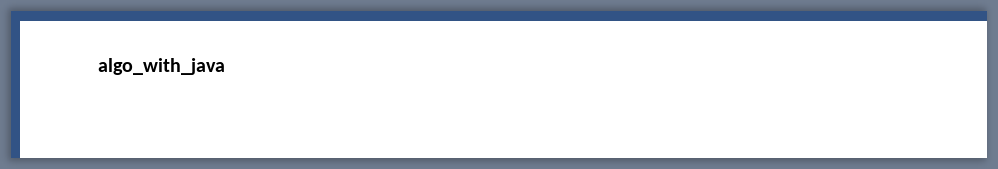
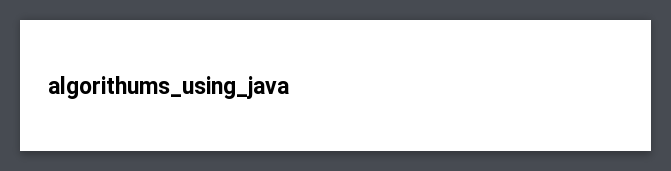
- algo_with_java
+ algorithums_using_java

